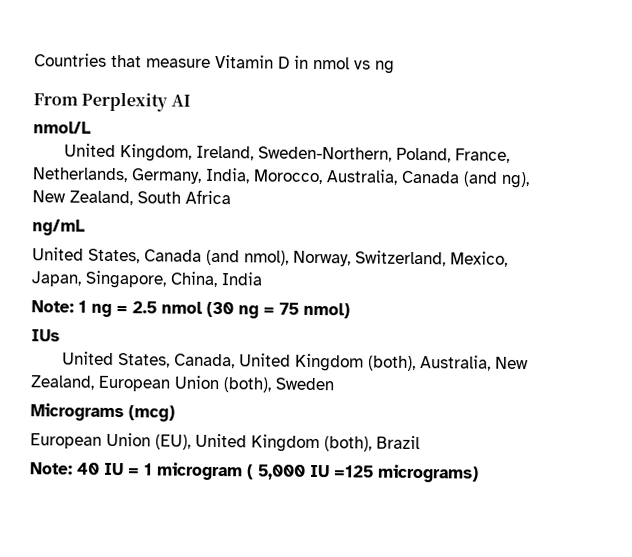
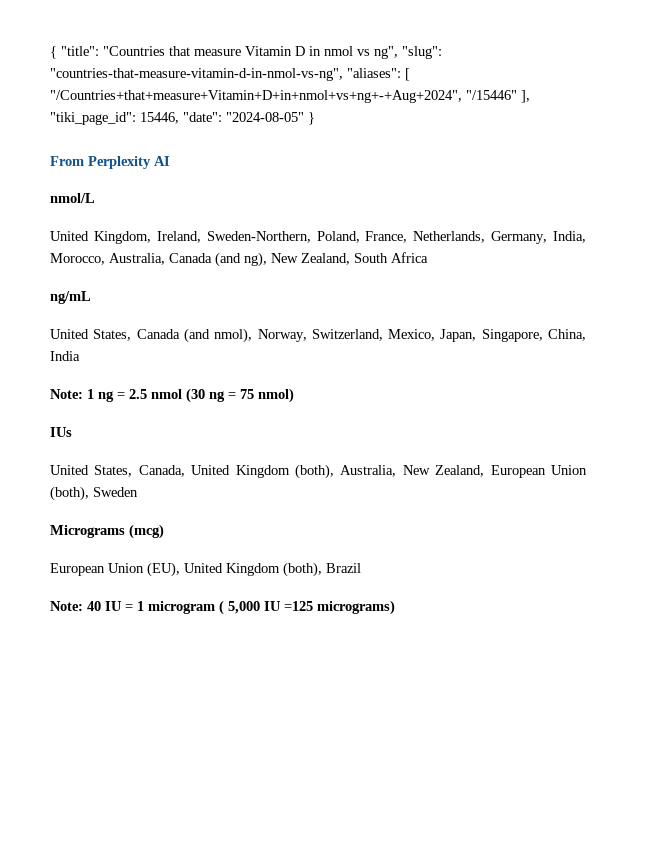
- Countries that measure Vitamin D in nmol vs ng
+ { "title": "Countries that measure Vitamin D in nmol vs ng", "slug": "countries-that-measure-vitamin-d-in-nmol-vs-ng", "aliases": [ "/Countries+that+measure+Vitamin+D+in+nmol+vs+ng+-+Aug+2024", "/15446" ], "tiki_page_id": 15446, "date": "2024-08-05" }

